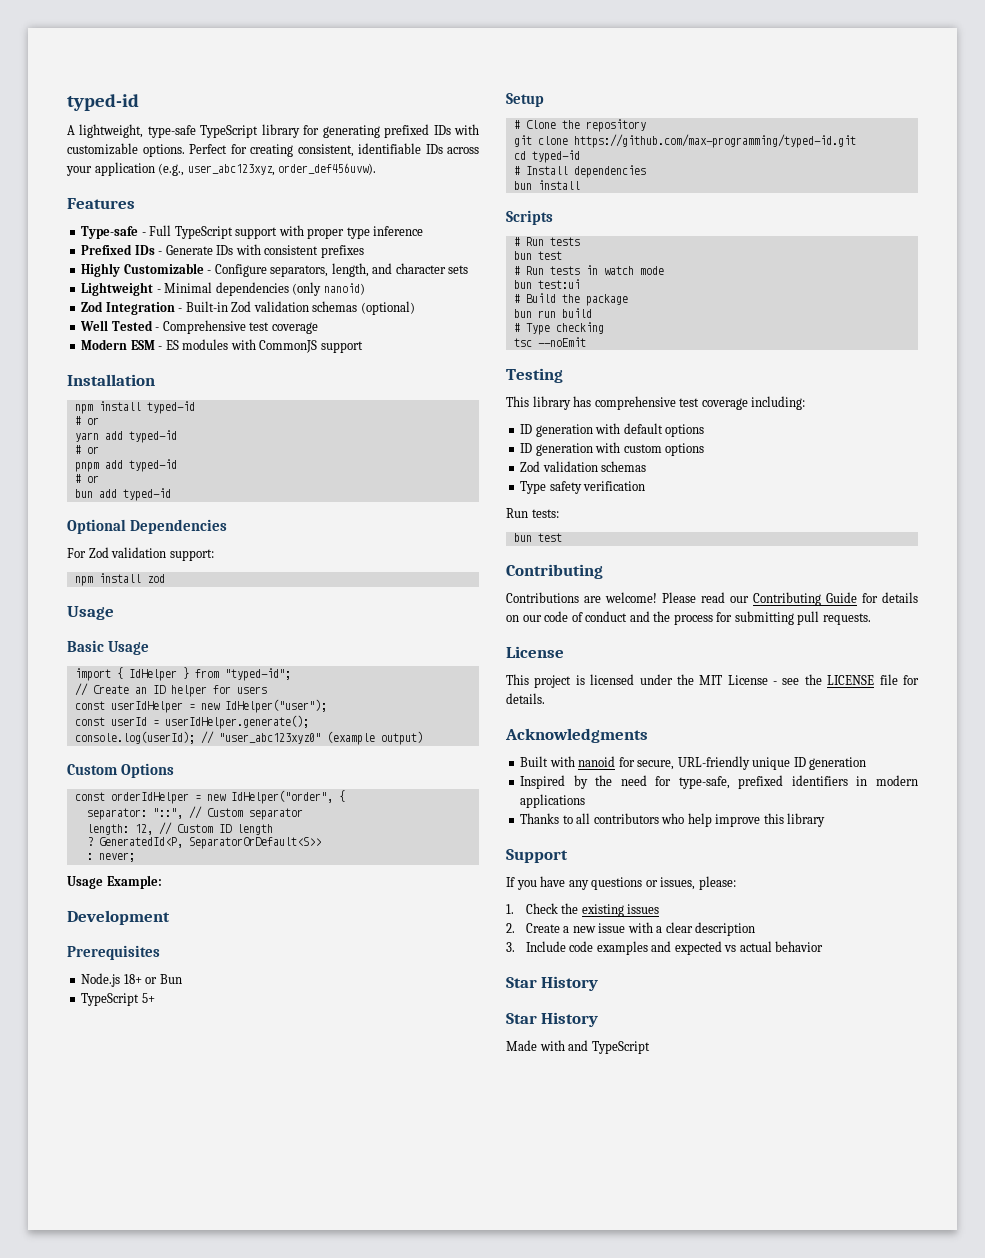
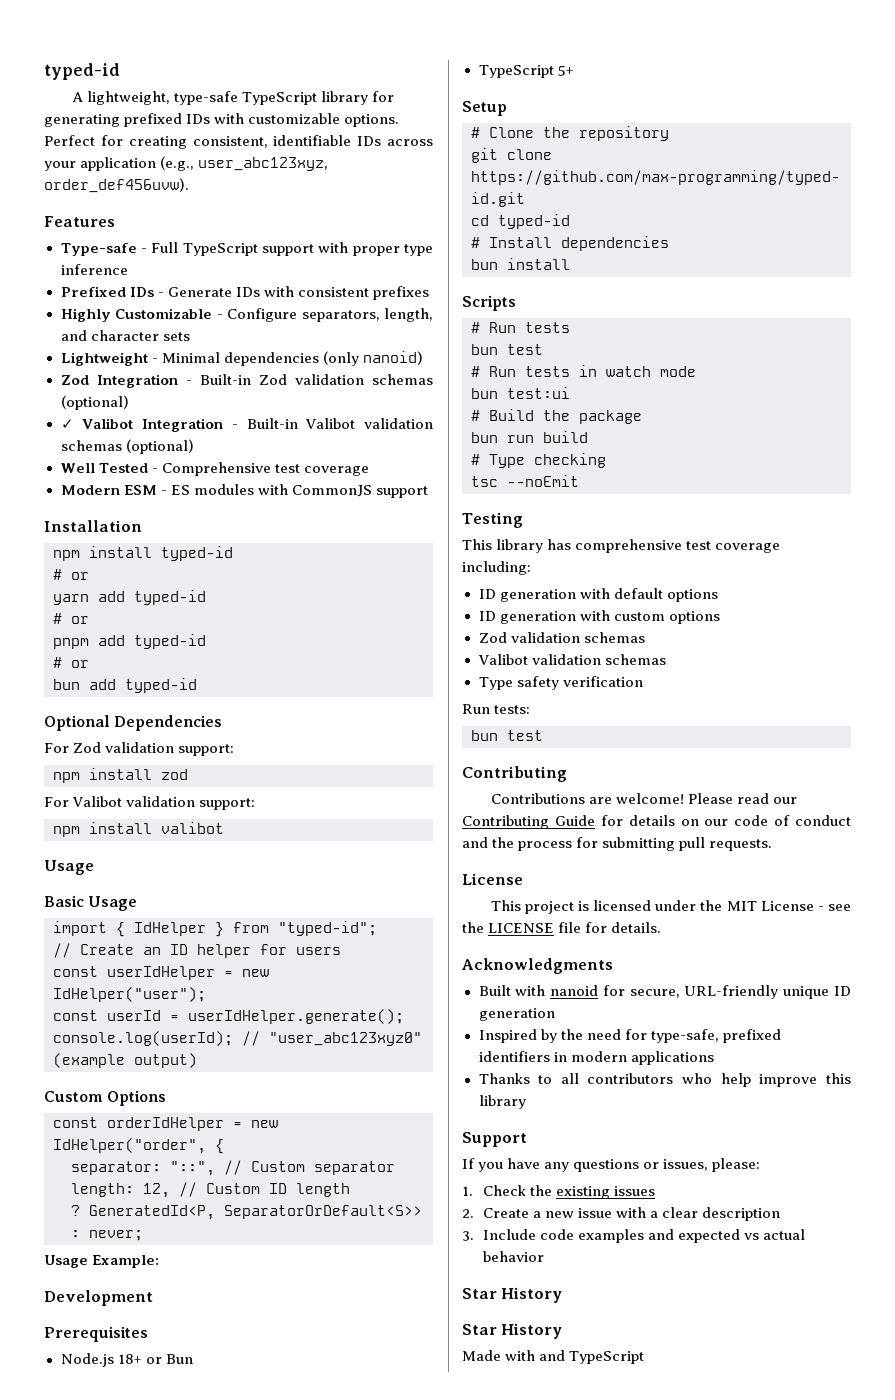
+ ✓ Valibot Integration - Built-in Valibot validation schemas (optional)
+ For Valibot validation support:
+ npm install valibot
  ID generation with custom options
  Zod validation schemas
+ Valibot validation schemas

